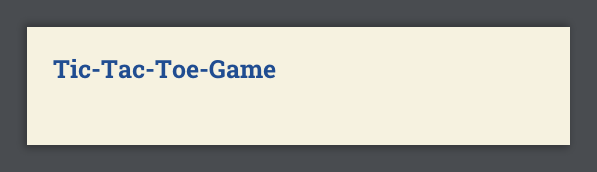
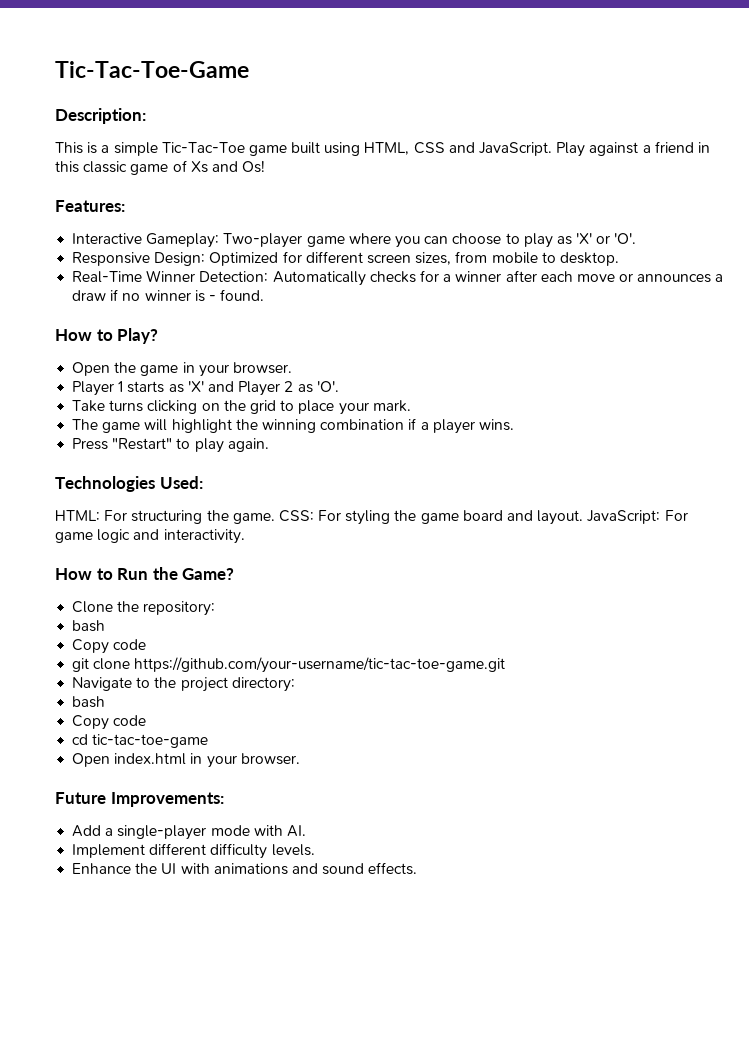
+ Description:
+ This is a simple Tic-Tac-Toe game built using HTML, CSS and JavaScript. Play against a friend in this classic game of Xs and Os!
+ Features:
+ Interactive Gameplay: Two-player game where you can choose to play as 'X' or 'O'.
+ Responsive Design: Optimized for different screen sizes, from mobile to desktop.
+ Real-Time Winner Detection: Automatically checks for a winner after each move or announces a draw if no winner is - found.
+ How to Play?
+ Open the game in your browser.
+ Player 1 starts as 'X' and Player 2 as 'O'.
+ Take turns clicking on the grid to place your mark.
+ The game will highlight the winning combination if a player wins.
+ Press "Restart" to play again.
+ Technologies Used:
+ HTML: For structuring the game. CSS: For styling the game board and layout. JavaScript: For game logic and interactivity.
+ How to Run the Game?
+ Clone the repository:
+ bash
+ Copy code
+ git clone https://github.com/your-username/tic-tac-toe-game.git
+ Navigate to the project directory:
+ bash
+ Copy code
+ cd tic-tac-toe-game
+ Open index.html in your browser.
+ Future Improvements:
+ Add a single-player mode with AI.
+ Implement different difficulty levels.
+ Enhance the UI with animations and sound effects.

